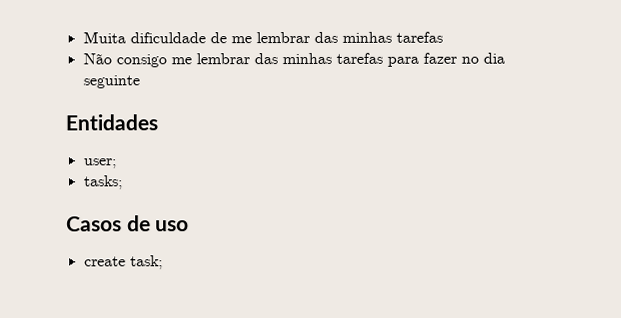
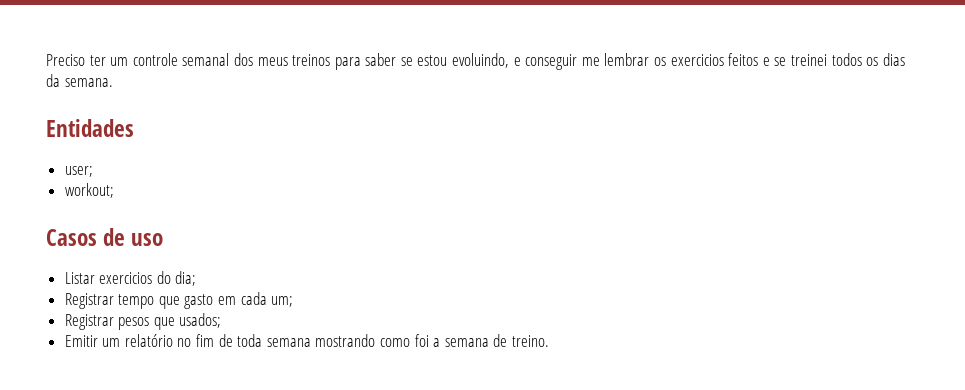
- Muita dificuldade de me lembrar das minhas tarefas
- Não consigo me lembrar das minhas tarefas para fazer no dia seguinte
+ Preciso ter um controle semanal dos meus treinos para saber se estou evoluindo, e conseguir me lembrar os exercicios feitos e se treinei todos os dias da semana.
- tasks;
+ workout;
- create task;
+ Listar exercicios do dia;
+ Registrar tempo que gasto em cada um;
+ Registrar pesos que usados;
+ Emitir um relatório no fim de toda semana mostrando como foi a semana de treino.

